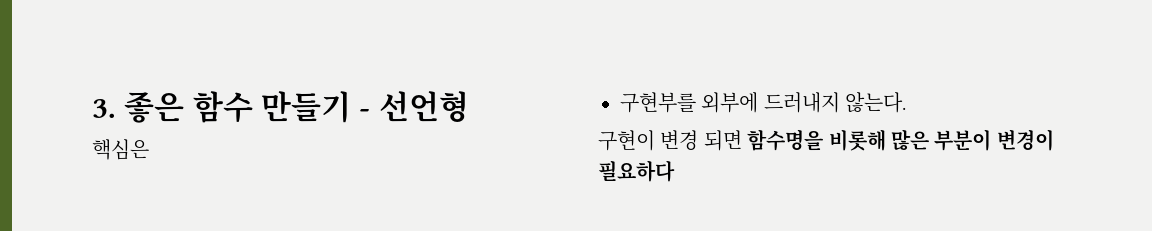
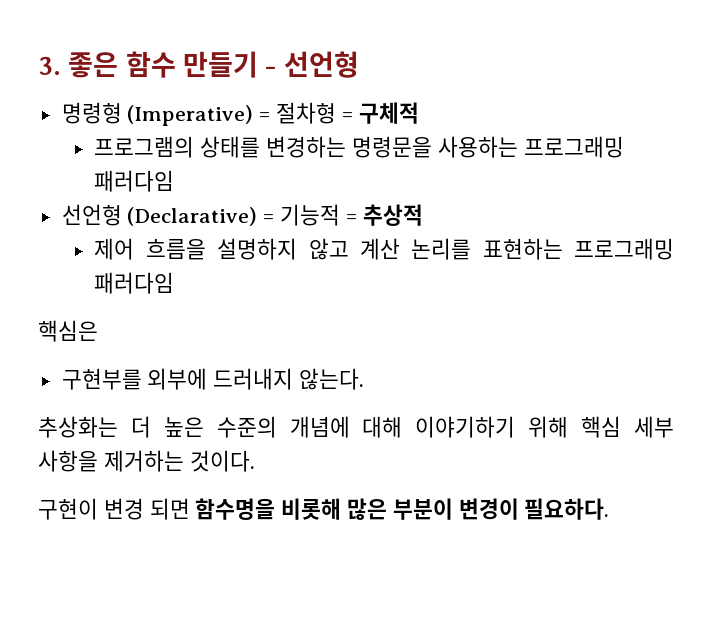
+ 명령형 (Imperative) = 절차형 = 구체적
+ 프로그램의 상태를 변경하는 명령문을 사용하는 프로그래밍 패러다임
+ 선언형 (Declarative) = 기능적 = 추상적
+ 제어 흐름을 설명하지 않고 계산 논리를 표현하는 프로그래밍 패러다임
+ 추상화는 더 높은 수준의 개념에 대해 이야기하기 위해 핵심 세부 사항을 제거하는 것이다.
- 구현이 변경 되면 함수명을 비롯해 많은 부분이 변경이 필요하다
+ 구현이 변경 되면 함수명을 비롯해 많은 부분이 변경이 필요하다.

